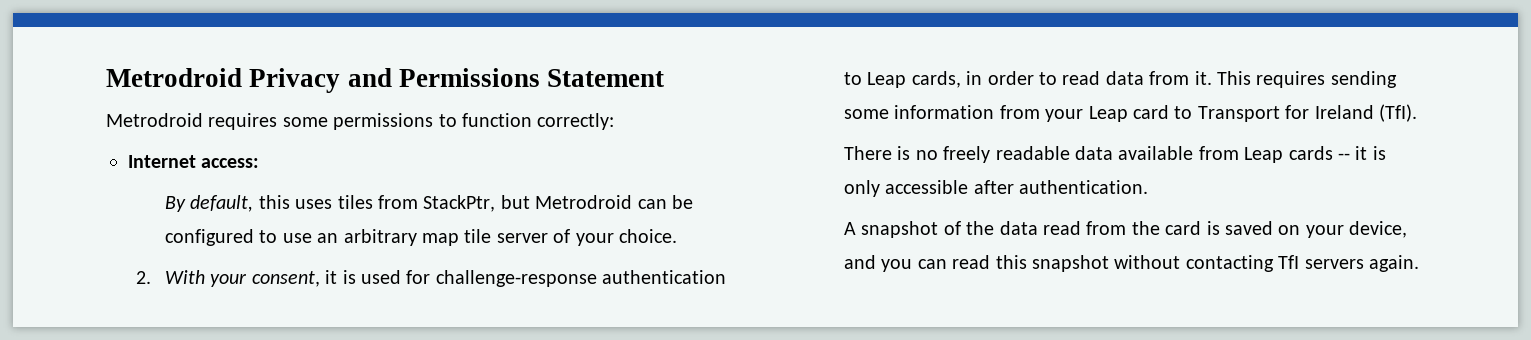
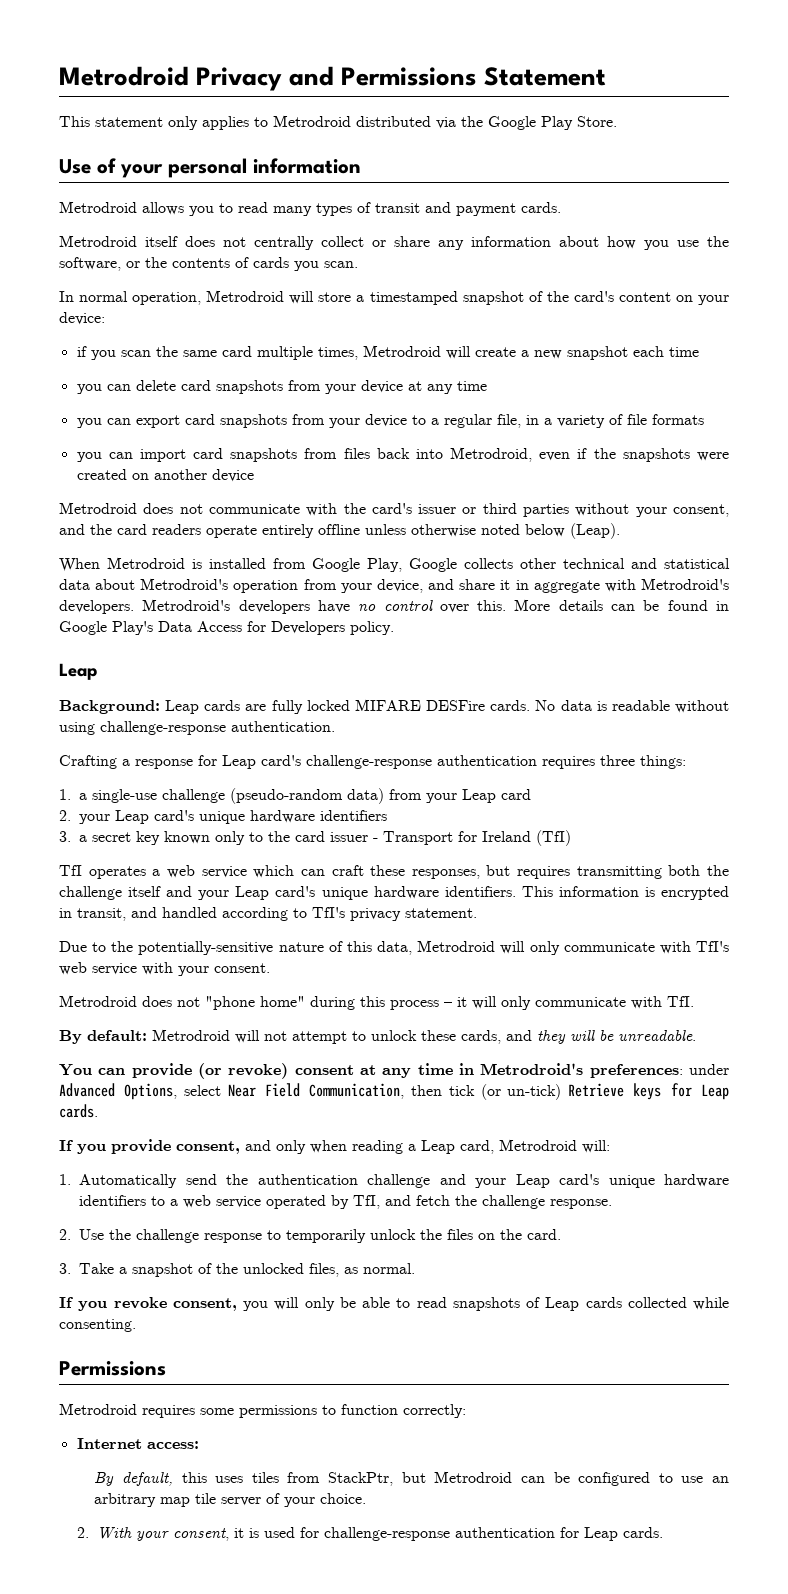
+ This statement only applies to Metrodroid distributed via the Google Play Store.
+ Use of your personal information
+ Metrodroid allows you to read many types of transit and payment cards.
+ Metrodroid itself does not centrally collect or share any information about how you use the software, or the contents of cards you scan.
+ In normal operation, Metrodroid will store a timestamped snapshot of the card's content on your device:
+ if you scan the same card multiple times, Metrodroid will create a new snapshot each time
+ you can delete card snapshots from your device at any time
+ you can export card snapshots from your device to a regular file, in a variety of file formats
+ you can import card snapshots from files back into Metrodroid, even if the snapshots were created on another device
+ Metrodroid does not communicate with the card's issuer or third parties without your consent, and the card readers operate entirely offline unless otherwise noted below (Leap).
+ When Metrodroid is installed from Google Play, Google collects other technical and statistical data about Metrodroid's operation from your device, and share it in aggregate with Metrodroid's developers. Metrodroid's developers have no control over this. More details can be found in Google Play's Data Access for Developers policy.
+ Leap
+ Background: Leap cards are fully locked MIFARE DESFire cards. No data is readable without using challenge-response authentication.
+ Crafting a response for Leap card's challenge-response authentication requires three things:
+ 1. a single-use challenge (pseudo-random data) from your Leap card
+ 2. your Leap card's unique hardware identifiers
+ 3. a secret key known only to the card issuer - Transport for Ireland (TfI)
+ TfI operates a web service which can craft these responses, but requires transmitting both the challenge itself and your Leap card's unique hardware identifiers. This information is encrypted in transit, and handled according to TfI's privacy statement.
+ Due to the potentially-sensitive nature of this data, Metrodroid will only communicate with TfI's web service with your consent.
+ Metrodroid does not "phone home" during this process – it will only communicate with TfI.
+ By default: Metrodroid will not attempt to unlock these cards, and they will be unreadable.
+ You can provide (or revoke) consent at any time in Metrodroid's preferences: under Advanced Options, select Near Field Communication, then tick (or un-tick) Retrieve keys for Leap cards.
+ If you provide consent, and only when reading a Leap card, Metrodroid will:
+ 1. Automatically send the authentication challenge and your Leap card's unique hardware identifiers to a web service operated by TfI, and fetch the challenge response.
+ 2. Use the challenge response to temporarily unlock the files on the card.
+ 3. Take a snapshot of the unlocked files, as normal.
+ If you revoke consent, you will only be able to read snapshots of Leap cards collected while consenting.
+ Permissions
- 2. With your consent, it is used for challenge-response authentication to Leap cards, in order to read data from it. This requires sending some information from your Leap card to Transport for Ireland (TfI).
- There is no freely readable data available from Leap cards -- it is only accessible after authentication.
- A snapshot of the data read from the card is saved on your device, and you can read this snapshot without contacting TfI servers again.
+ 2. With your consent, it is used for challenge-response authentication for Leap cards.

